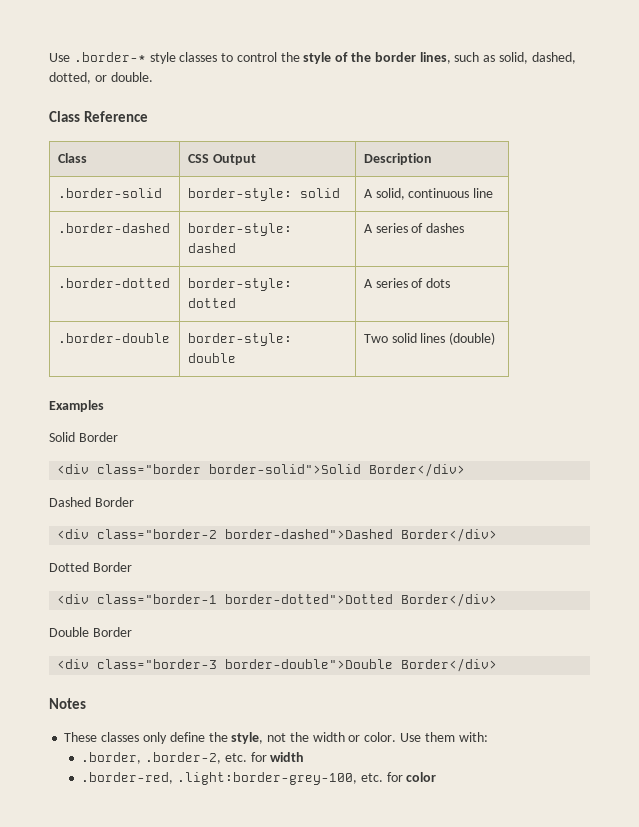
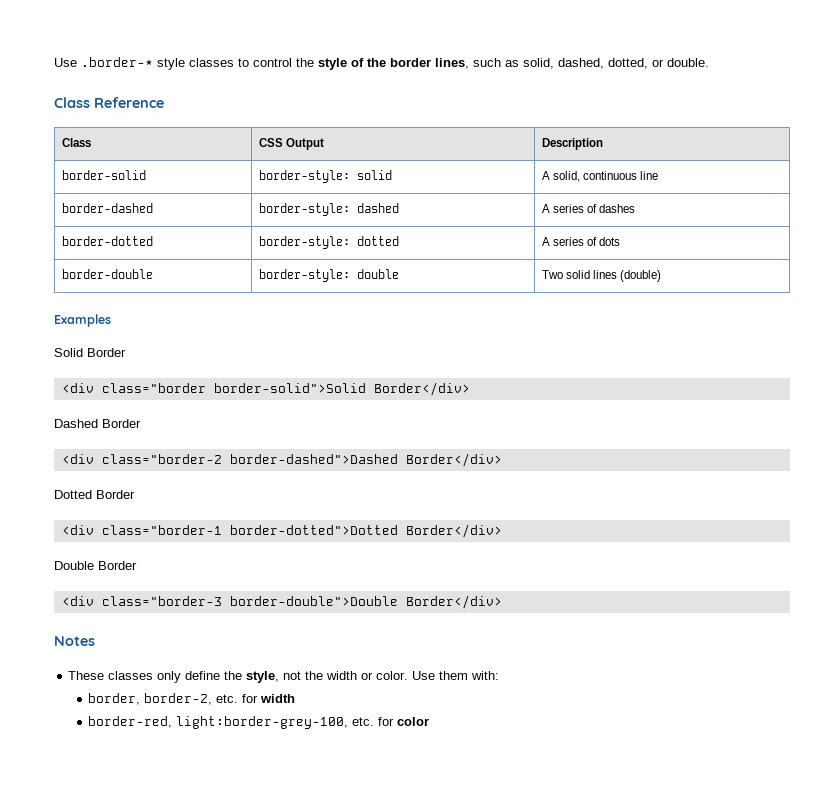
- .border-solid | border-style: solid | A solid, continuous line
+ border-solid | border-style: solid | A solid, continuous line
- .border-dashed | border-style: dashed | A series of dashes
+ border-dashed | border-style: dashed | A series of dashes
- .border-dotted | border-style: dotted | A series of dots
+ border-dotted | border-style: dotted | A series of dots
- .border-double | border-style: double | Two solid lines (double)
+ border-double | border-style: double | Two solid lines (double)
- .border, .border-2, etc. for width
+ border, border-2, etc. for width
- .border-red, .light:border-grey-100, etc. for color
+ border-red, light:border-grey-100, etc. for color

